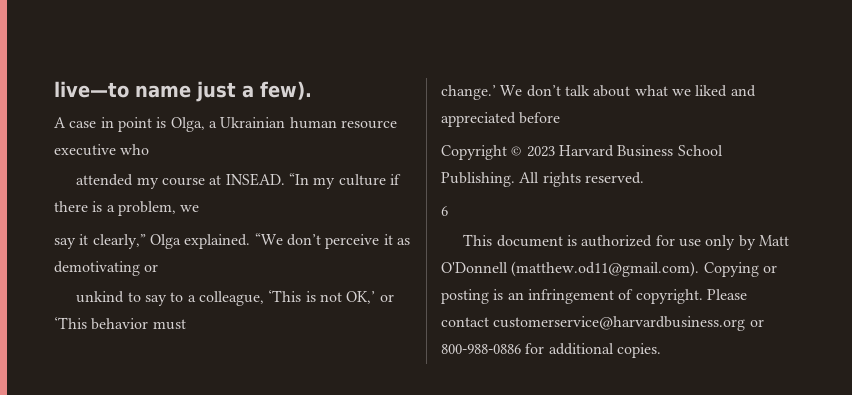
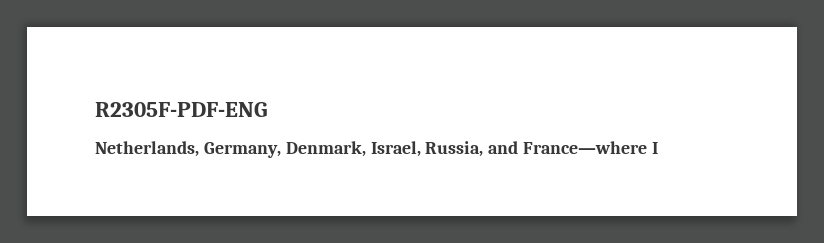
- live—to name just a few).
- A case in point is Olga, a Ukrainian human resource executive who
- attended my course at INSEAD. “In my culture if there is a problem, we
- say it clearly,” Olga explained. “We don’t perceive it as demotivating or
- unkind to say to a colleague, ‘This is not OK,’ or ‘This behavior must
- change.’ We don’t talk about what we liked and appreciated before
- Copyright © 2023 Harvard Business School Publishing. All rights reserved.
- 6
- This document is authorized for use only by Matt O'Donnell (matthew.od11@gmail.com). Copying or posting is an infringement of copyright. Please contact customerservice@harvardbusiness.org or 800-988-0886 for additional copies.
+ R2305F-PDF-ENG
+ Netherlands, Germany, Denmark, Israel, Russia, and France—where I

